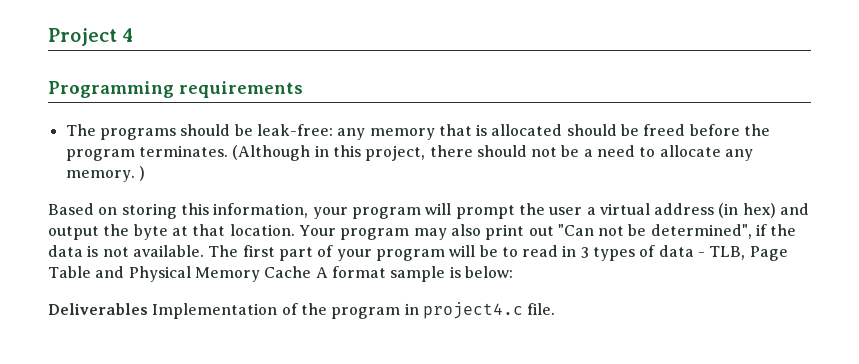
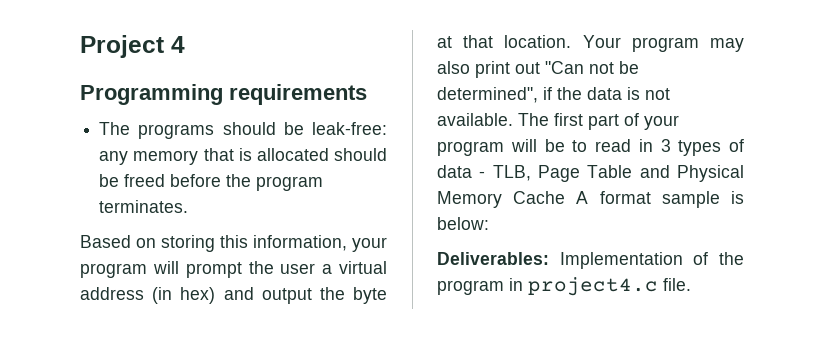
- (Although in this project, there should not be a need to allocate any memory. )
- Deliverables Implementation of the program in project4.c file.
+ Deliverables: Implementation of the program in project4.c file.

